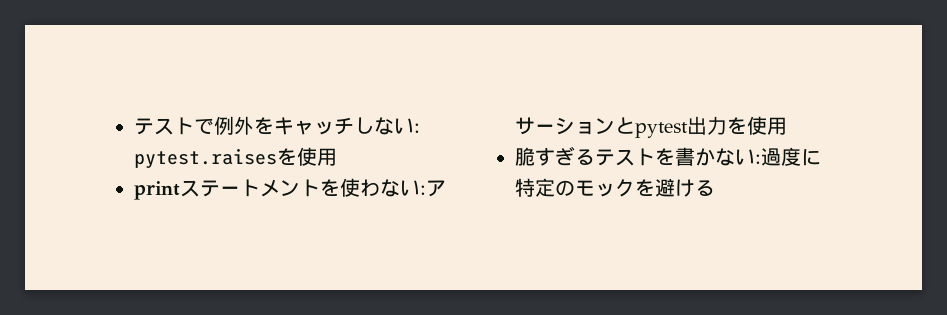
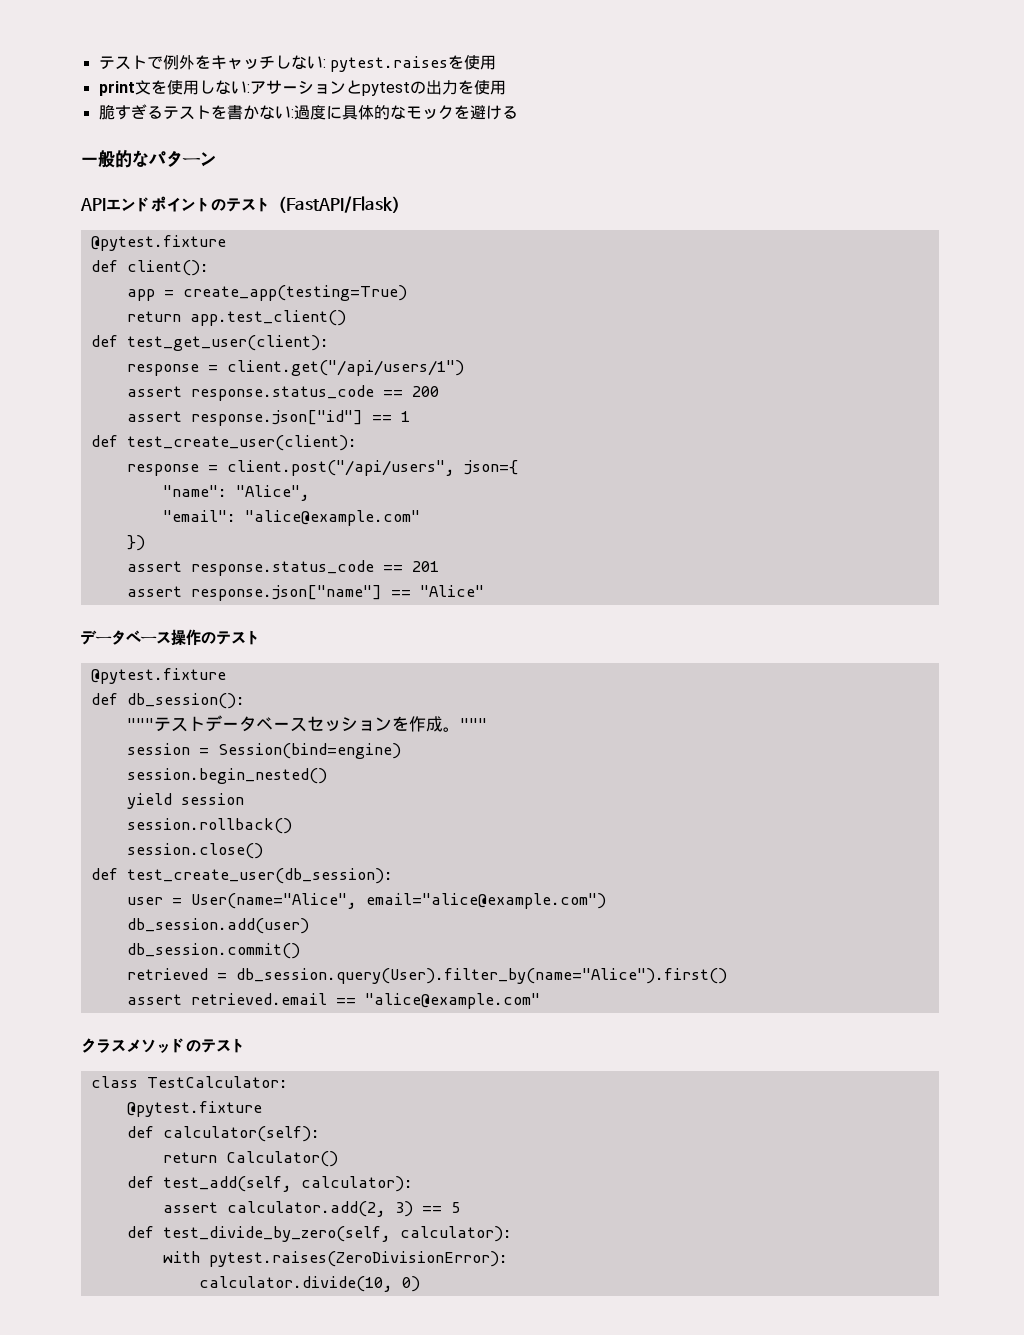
- printステートメントを使わない:アサーションとpytest出力を使用
+ print文を使用しない:アサーションとpytestの出力を使用
- 脆すぎるテストを書かない:過度に特定のモックを避ける
+ 脆すぎるテストを書かない:過度に具体的なモックを避ける
+ 一般的なパターン
+ APIエンドポイントのテスト（FastAPI/Flask）
+ @pytest.fixture
+ def client():
+ app = create_app(testing=True)
+ return app.test_client()
+ def test_get_user(client):
+ response = client.get("/api/users/1")
+ assert response.status_code == 200
+ assert response.json["id"] == 1
+ def test_create_user(client):
+ response = client.post("/api/users", json={
+ "name": "Alice",
+ "email": "alice@example.com"
+ })
+ assert response.status_code == 201
+ assert response.json["name"] == "Alice"
+ データベース操作のテスト
+ @pytest.fixture
+ def db_session():
+ """テストデータベースセッションを作成。"""
+ session = Session(bind=engine)
+ session.begin_nested()
+ yield session
+ session.rollback()
+ session.close()
+ def test_create_user(db_session):
+ user = User(name="Alice", email="alice@example.com")
+ db_session.add(user)
+ db_session.commit()
+ retrieved = db_session.query(User).filter_by(name="Alice").first()
+ assert retrieved.email == "alice@example.com"
+ クラスメソッドのテスト
+ class TestCalculator:
+ @pytest.fixture
+ def calculator(self):
+ return Calculator()
+ def test_add(self, calculator):
+ assert calculator.add(2, 3) == 5
+ def test_divide_by_zero(self, calculator):
+ with pytest.raises(ZeroDivisionError):
+ calculator.divide(10, 0)

